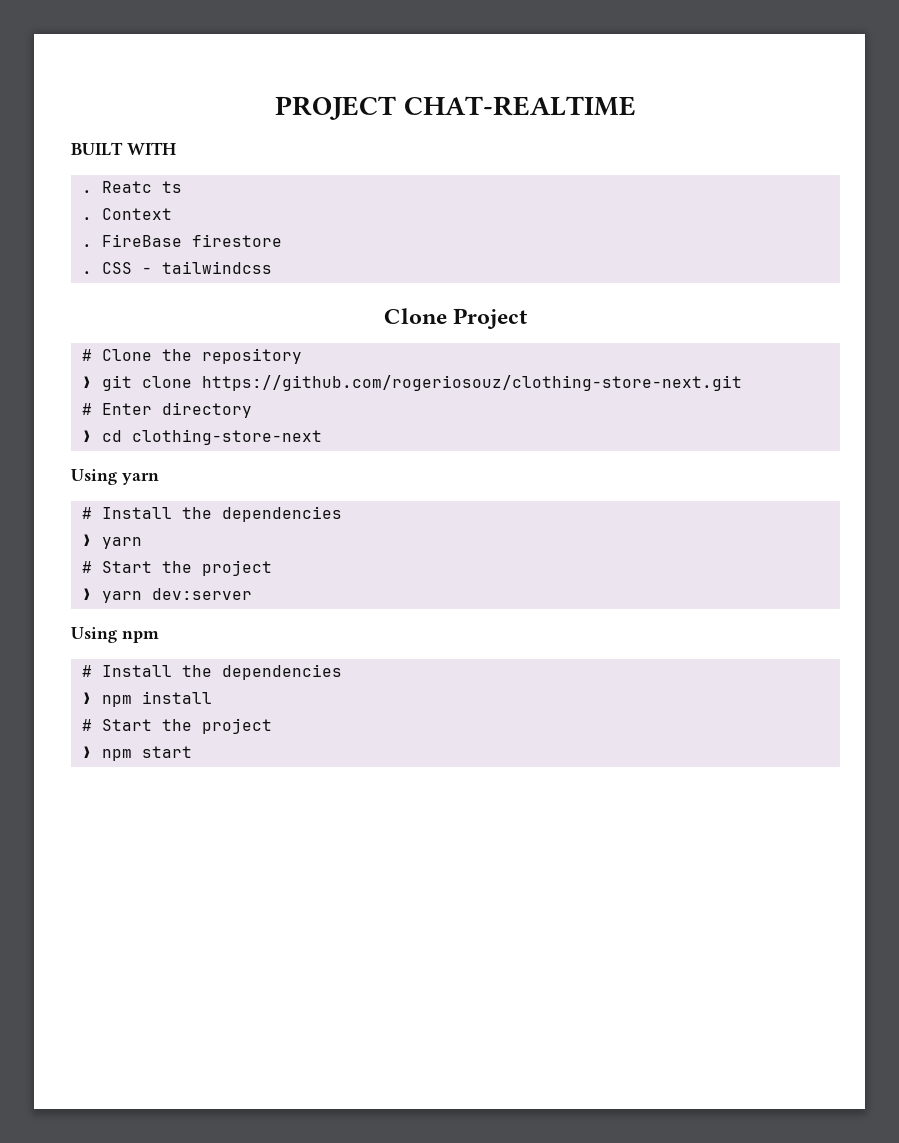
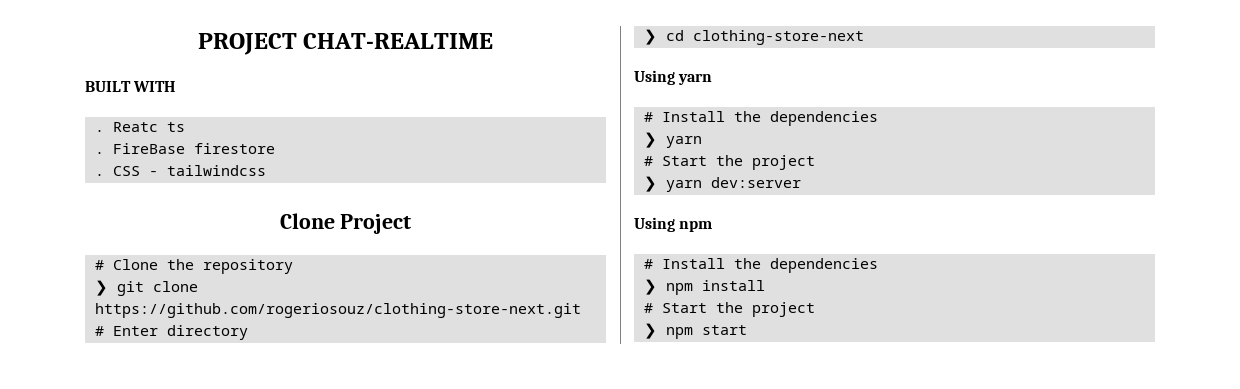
- . Context

